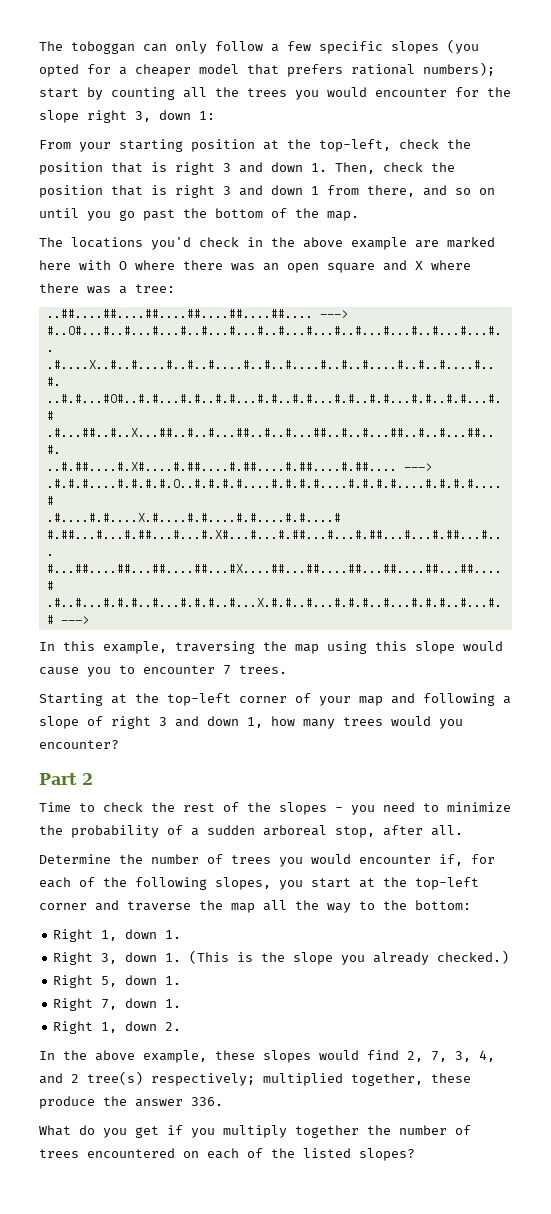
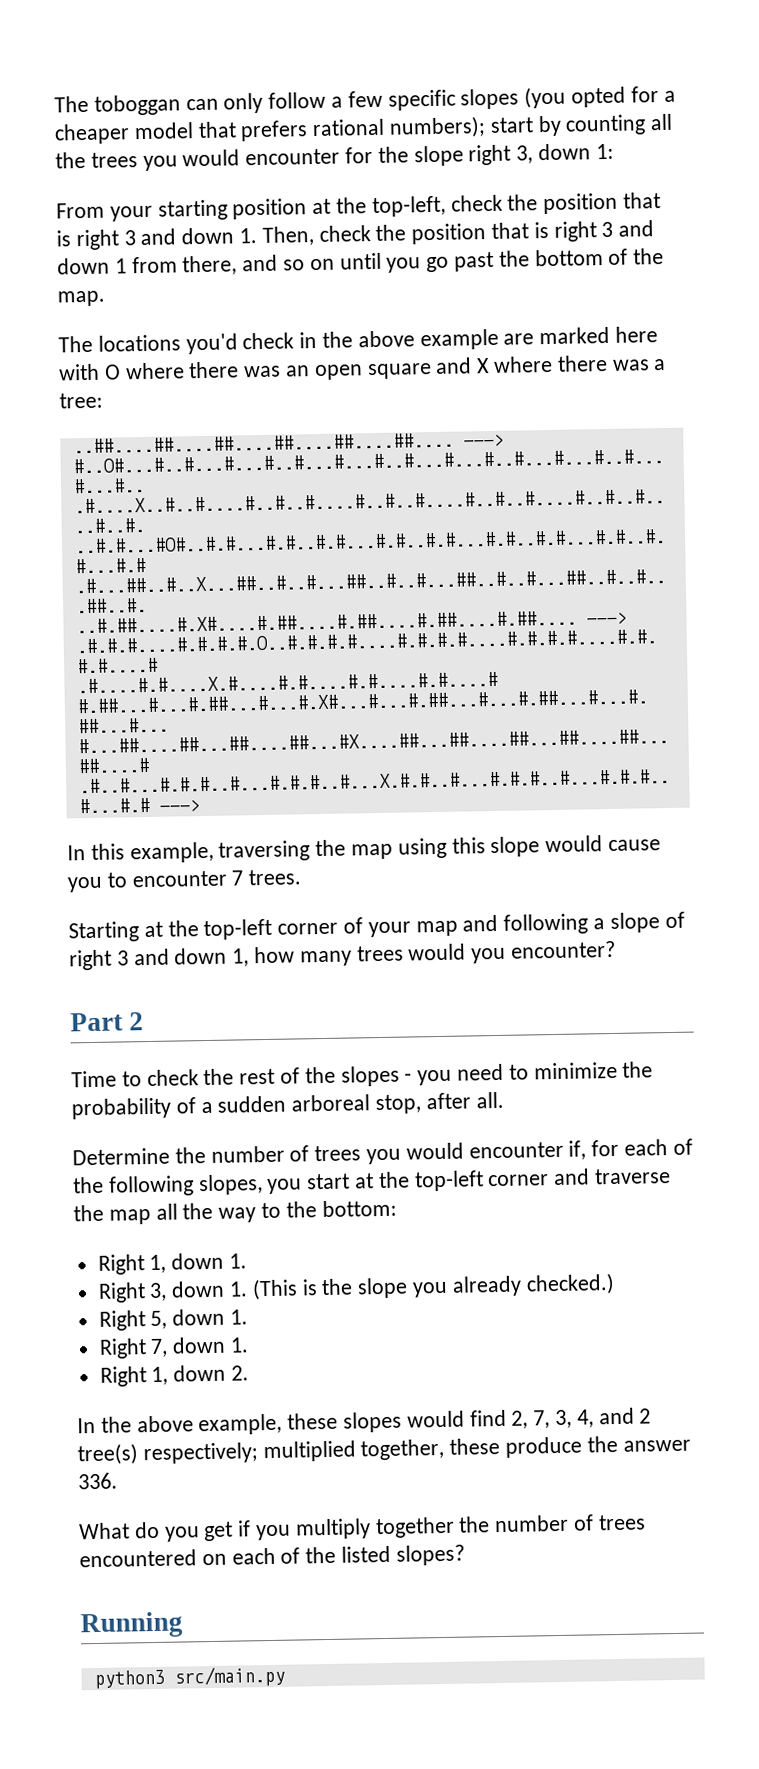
+ Running
+ python3 src/main.py

